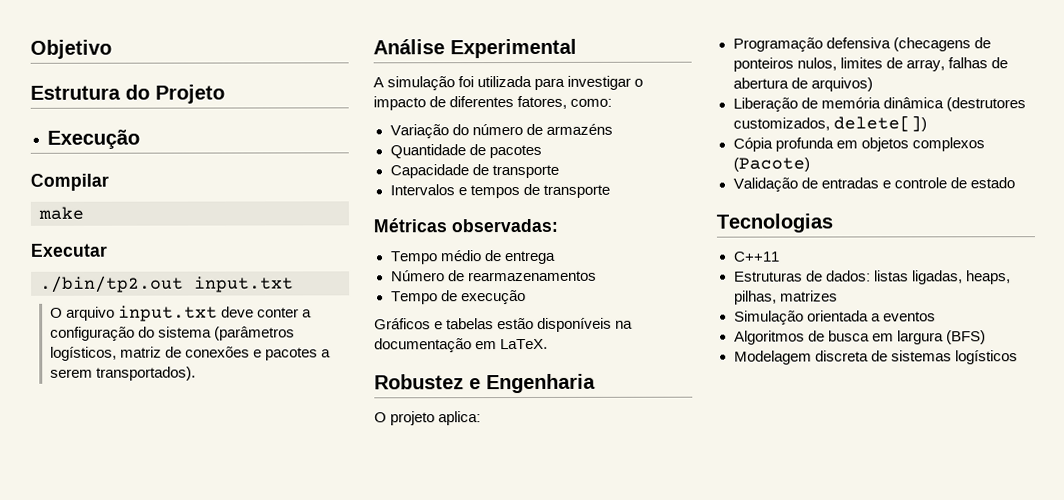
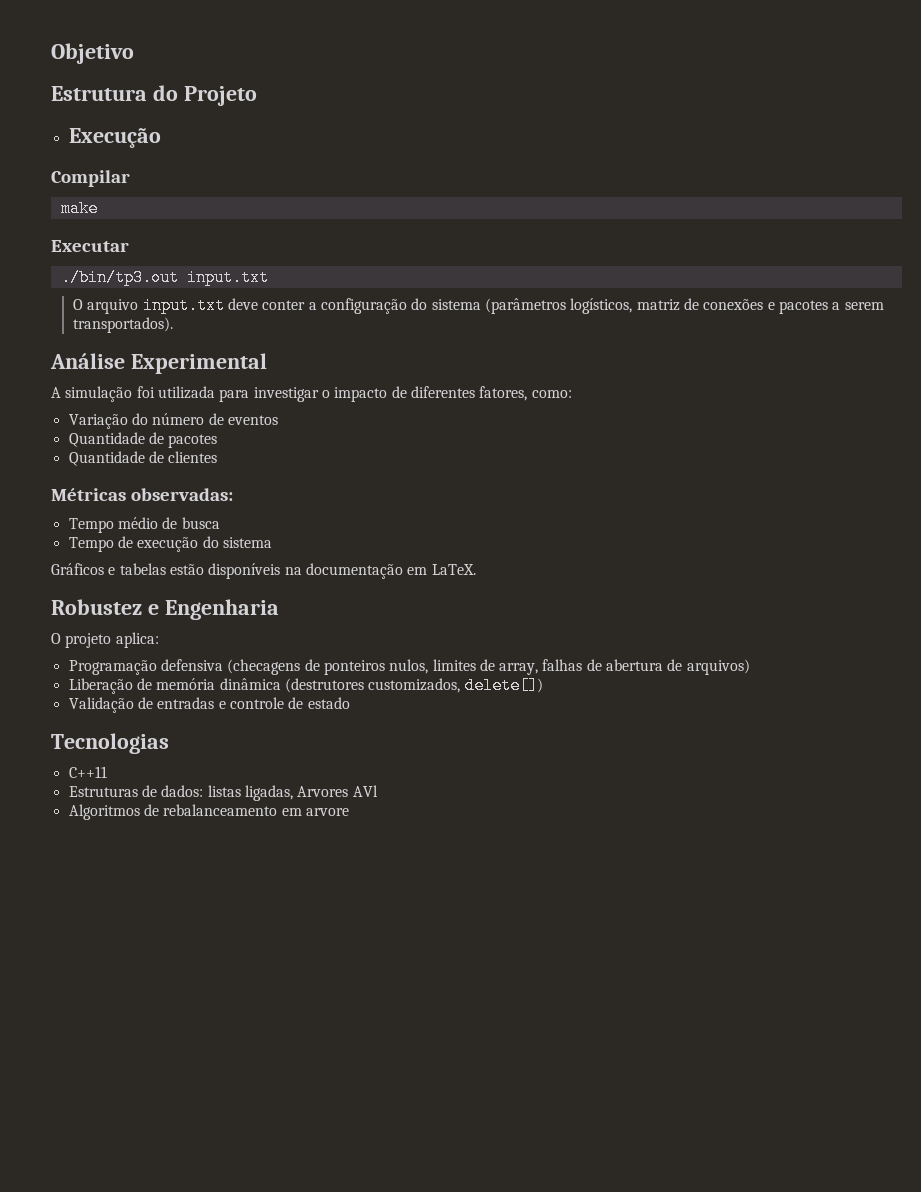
- ./bin/tp2.out input.txt
+ ./bin/tp3.out input.txt
- Variação do número de armazéns
+ Variação do número de eventos
- Capacidade de transporte
- Intervalos e tempos de transporte
+ Quantidade de clientes
- Tempo médio de entrega
- Número de rearmazenamentos
+ Tempo médio de busca
- Tempo de execução
+ Tempo de execução do sistema
- Cópia profunda em objetos complexos (Pacote)
- Estruturas de dados: listas ligadas, heaps, pilhas, matrizes
- Simulação orientada a eventos
- Algoritmos de busca em largura (BFS)
- Modelagem discreta de sistemas logísticos
+ Estruturas de dados: listas ligadas, Arvores AVl
+ Algoritmos de rebalanceamento em arvore

